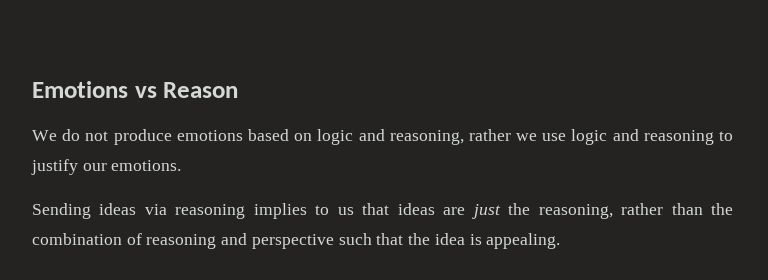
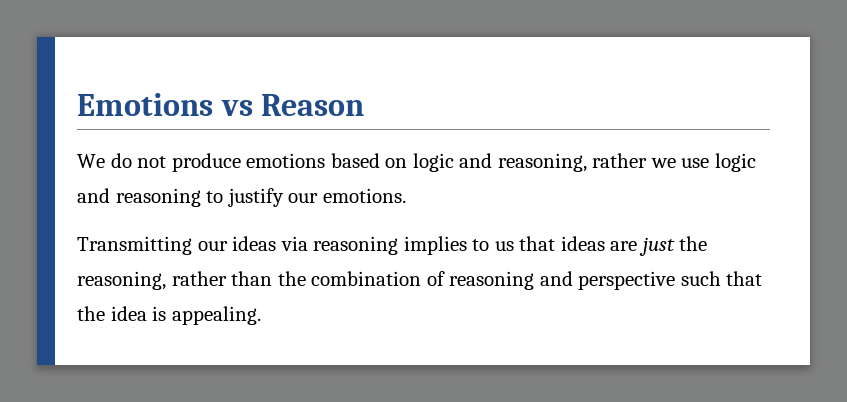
- Sending ideas via reasoning implies to us that ideas are just the reasoning, rather than the combination of reasoning and perspective such that the idea is appealing.
+ Transmitting our ideas via reasoning implies to us that ideas are just the reasoning, rather than the combination of reasoning and perspective such that the idea is appealing.

